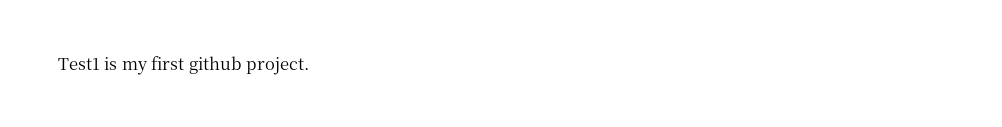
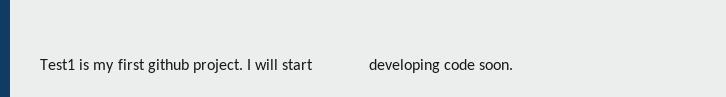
+ I will start developing code soon.

